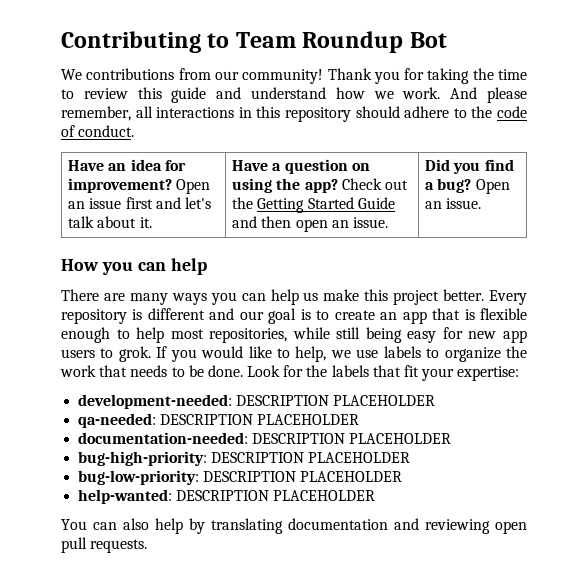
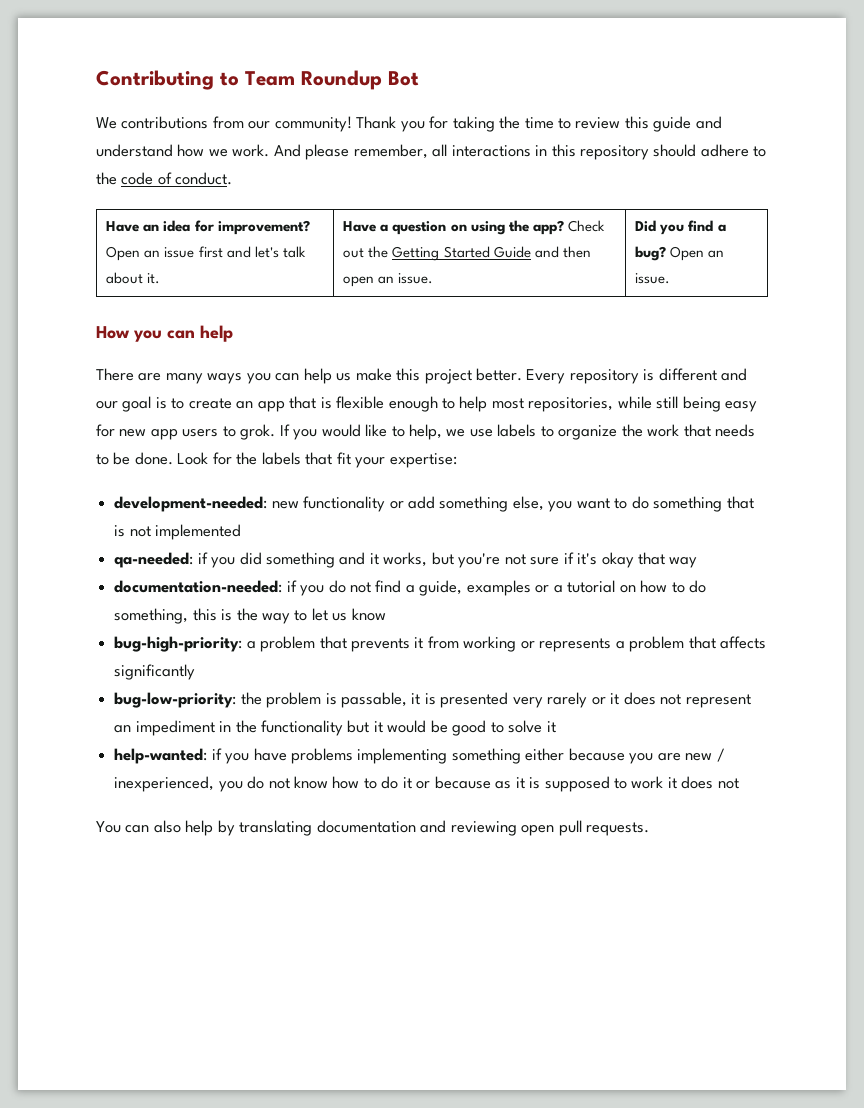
- development-needed: DESCRIPTION PLACEHOLDER
- qa-needed: DESCRIPTION PLACEHOLDER
- documentation-needed: DESCRIPTION PLACEHOLDER
- bug-high-priority: DESCRIPTION PLACEHOLDER
- bug-low-priority: DESCRIPTION PLACEHOLDER
- help-wanted: DESCRIPTION PLACEHOLDER
+ development-needed: new functionality or add something else, you want to do something that is not implemented
+ qa-needed: if you did something and it works, but you're not sure if it's okay that way
+ documentation-needed: if you do not find a guide, examples or a tutorial on how to do something, this is the way to let us know
+ bug-high-priority: a problem that prevents it from working or represents a problem that affects significantly
+ bug-low-priority: the problem is passable, it is presented very rarely or it does not represent an impediment in the functionality but it would be good to solve it
+ help-wanted: if you have problems implementing something either because you are new / inexperienced, you do not know how to do it or because as it is supposed to work it does not

